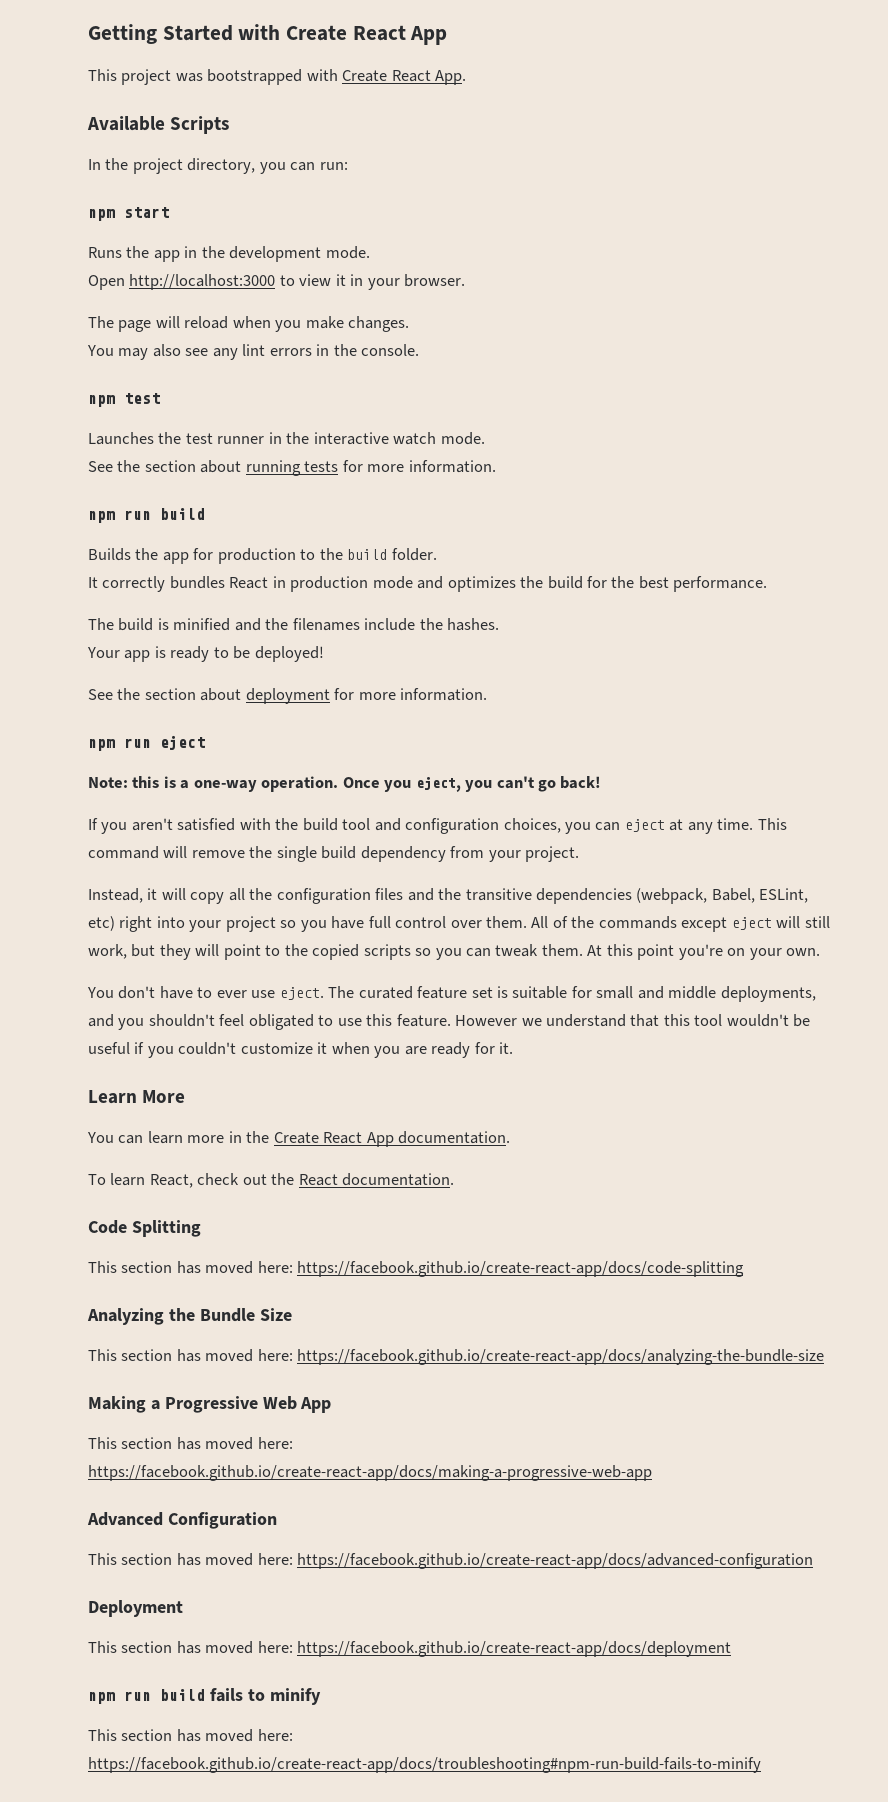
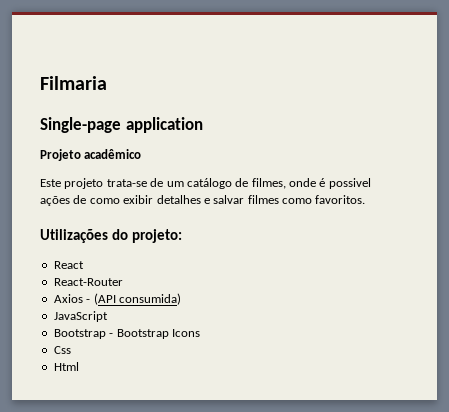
- Getting Started with Create React App
- This project was bootstrapped with Create React App.
- Available Scripts
- In the project directory, you can run:
- npm start
- Runs the app in the development mode.
- Open http://localhost:3000 to view it in your browser.
- The page will reload when you make changes.
- You may also see any lint errors in the console.
- npm test
- Launches the test runner in the interactive watch mode.
- See the section about running tests for more information.
- npm run build
- Builds the app for production to the build folder.
- It correctly bundles React in production mode and optimizes the build for the best performance.
- The build is minified and the filenames include the hashes.
- Your app is ready to be deployed!
- See the section about deployment for more information.
- npm run eject
- Note: this is a one-way operation. Once you eject, you can't go back!
- If you aren't satisfied with the build tool and configuration choices, you can eject at any time. This command will remove the single build dependency from your project.
- Instead, it will copy all the configuration files and the transitive dependencies (webpack, Babel, ESLint, etc) right into your project so you have full control over them. All of the commands except eject will still work, but they will point to the copied scripts so you can tweak them. At this point you're on your own.
- You don't have to ever use eject. The curated feature set is suitable for small and middle deployments, and you shouldn't feel obligated to use this feature. However we understand that this tool wouldn't be useful if you couldn't customize it when you are ready for it.
- Learn More
- You can learn more in the Create React App documentation.
- To learn React, check out the React documentation.
- Code Splitting
- This section has moved here: https://facebook.github.io/create-react-app/docs/code-splitting
- Analyzing the Bundle Size
- This section has moved here: https://facebook.github.io/create-react-app/docs/analyzing-the-bundle-size
- Making a Progressive Web App
- This section has moved here: https://facebook.github.io/create-react-app/docs/making-a-progressive-web-app
- Advanced Configuration
- This section has moved here: https://facebook.github.io/create-react-app/docs/advanced-configuration
- Deployment
- This section has moved here: https://facebook.github.io/create-react-app/docs/deployment
- npm run build fails to minify
- This section has moved here: https://facebook.github.io/create-react-app/docs/troubleshooting#npm-run-build-fails-to-minify
+ Filmaria
+ Single-page application
+ Projeto acadêmico
+ Este projeto trata-se de um catálogo de filmes, onde é possivel ações de como exibir detalhes e salvar filmes como favoritos.
+ Utilizações do projeto:
+ React
+ React-Router
+ Axios - (API consumida)
+ JavaScript
+ Bootstrap - Bootstrap Icons
+ Css
+ Html

